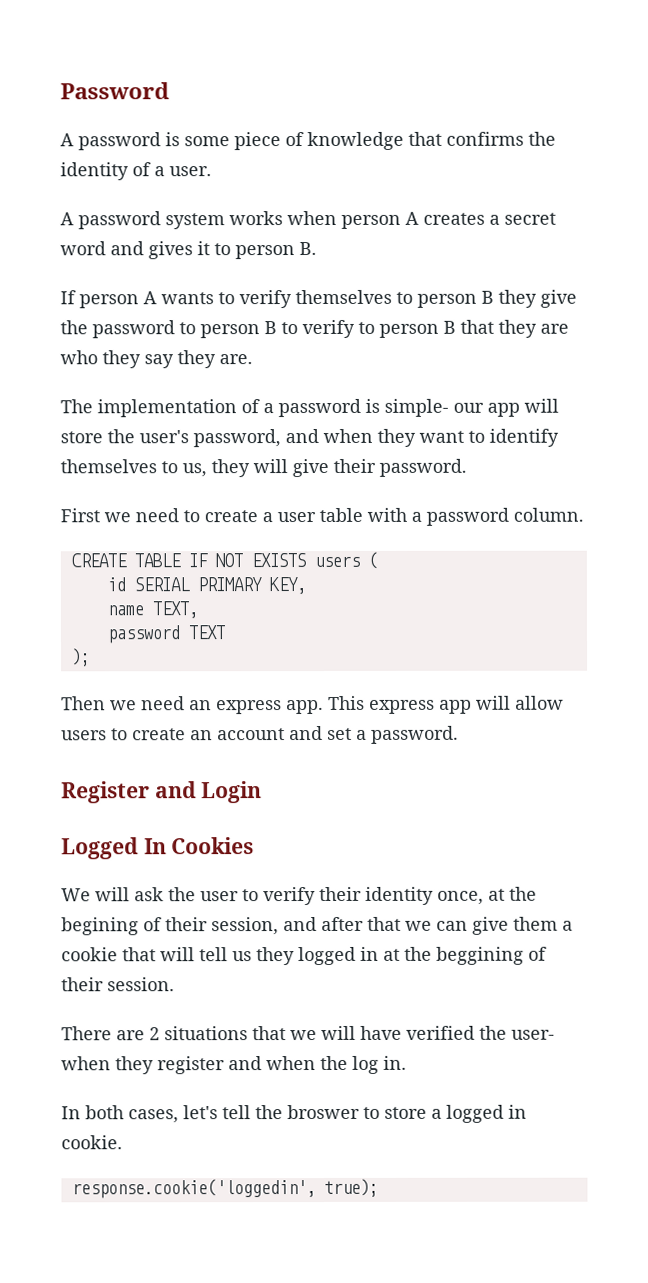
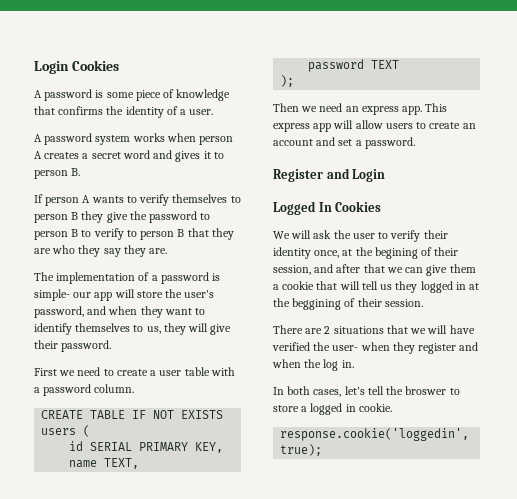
- Password
+ Login Cookies

